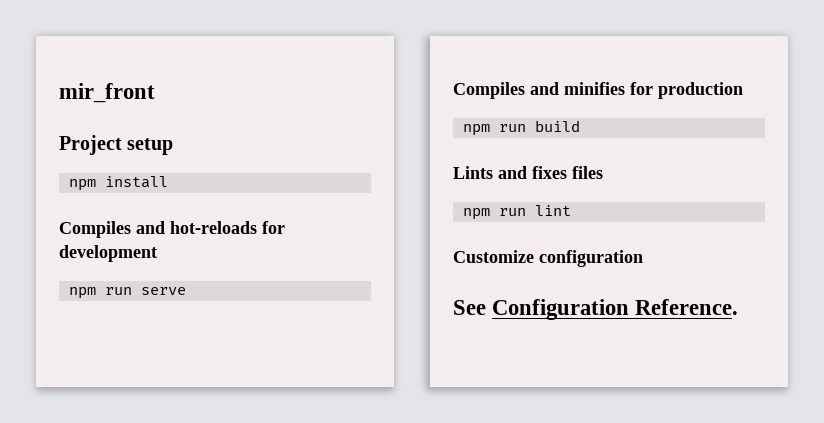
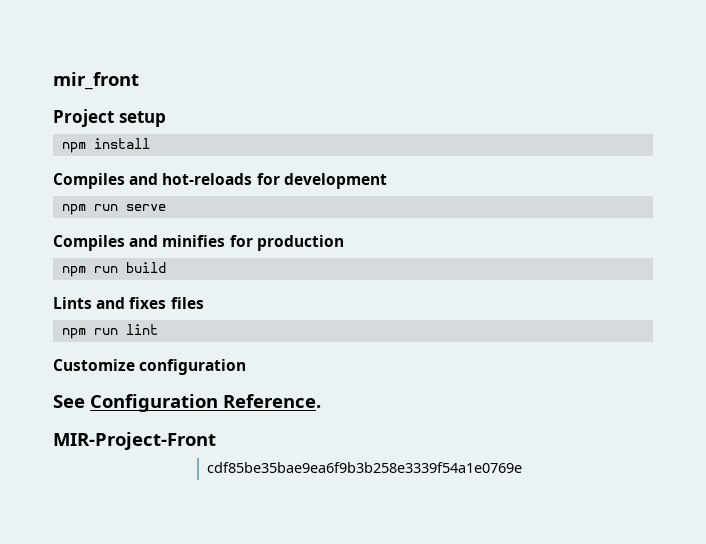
+ MIR-Project-Front
+ cdf85be35bae9ea6f9b3b258e3339f54a1e0769e

